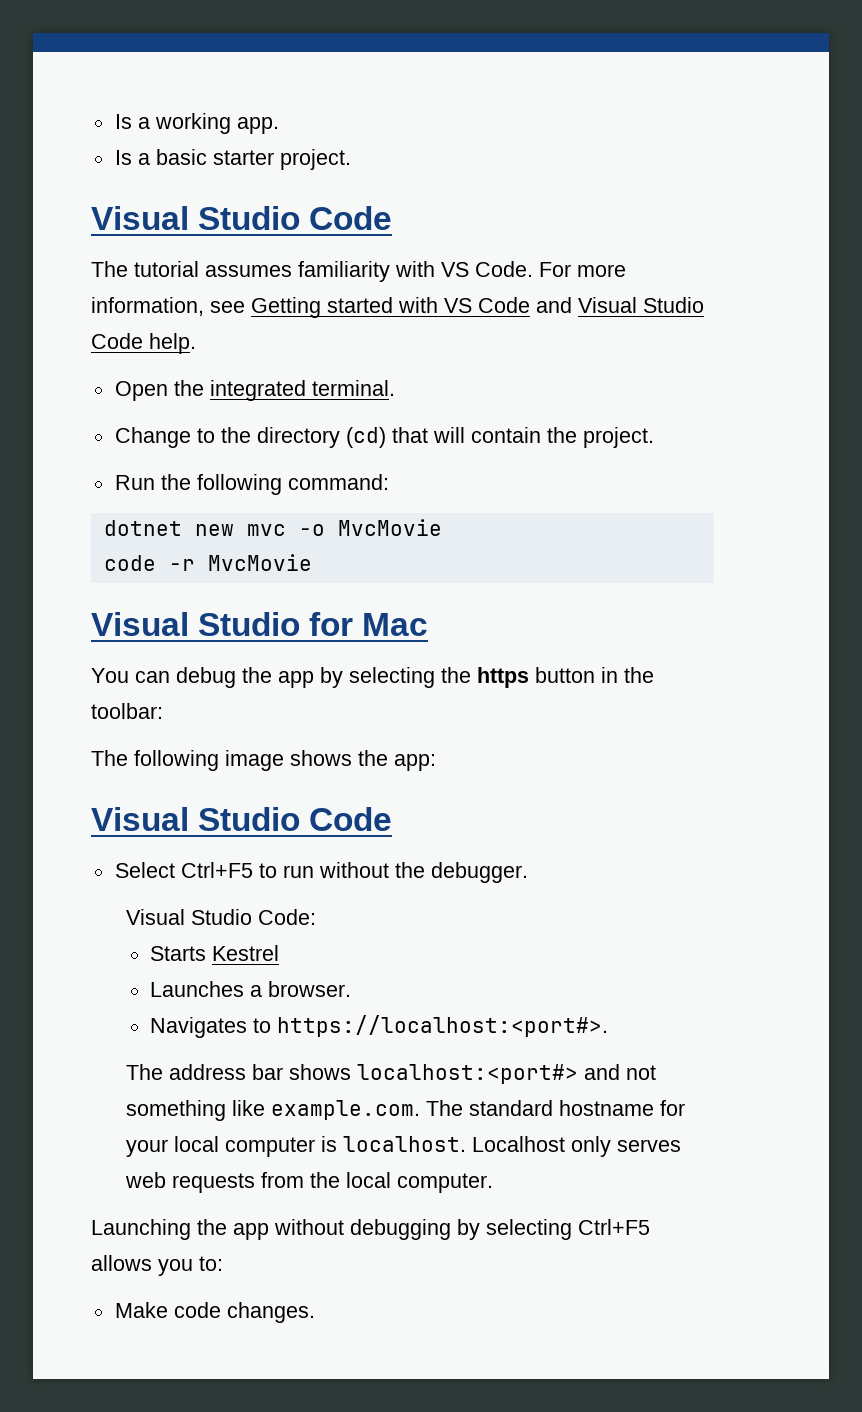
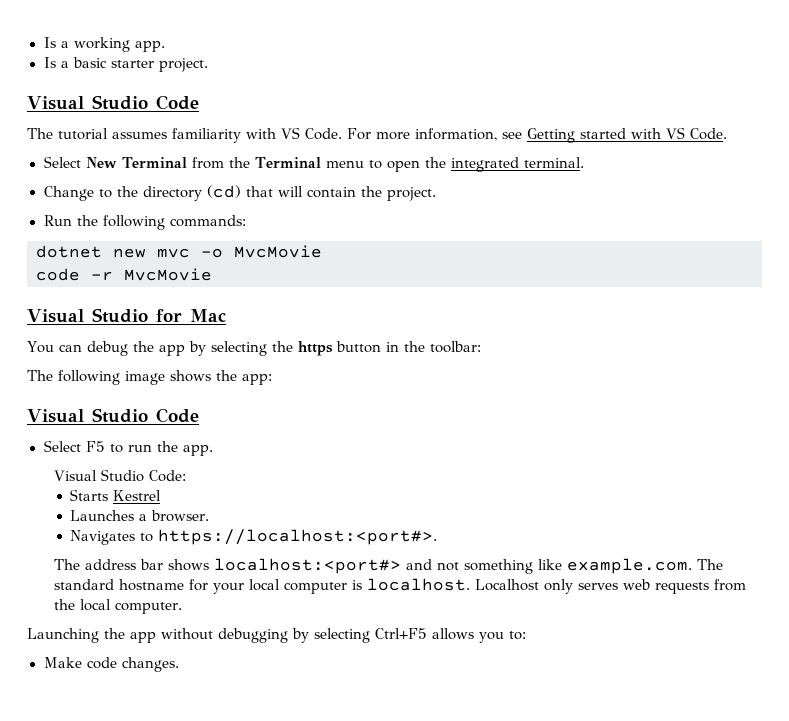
- For more information, see Getting started with VS Code and Visual Studio Code help.
- Open the integrated terminal.
+ For more information, see Getting started with VS Code.
+ Select New Terminal from the Terminal menu to open the integrated terminal.
- Run the following command:
+ Run the following commands:
- Select Ctrl+F5 to run without the debugger.
+ Select F5 to run the app.

